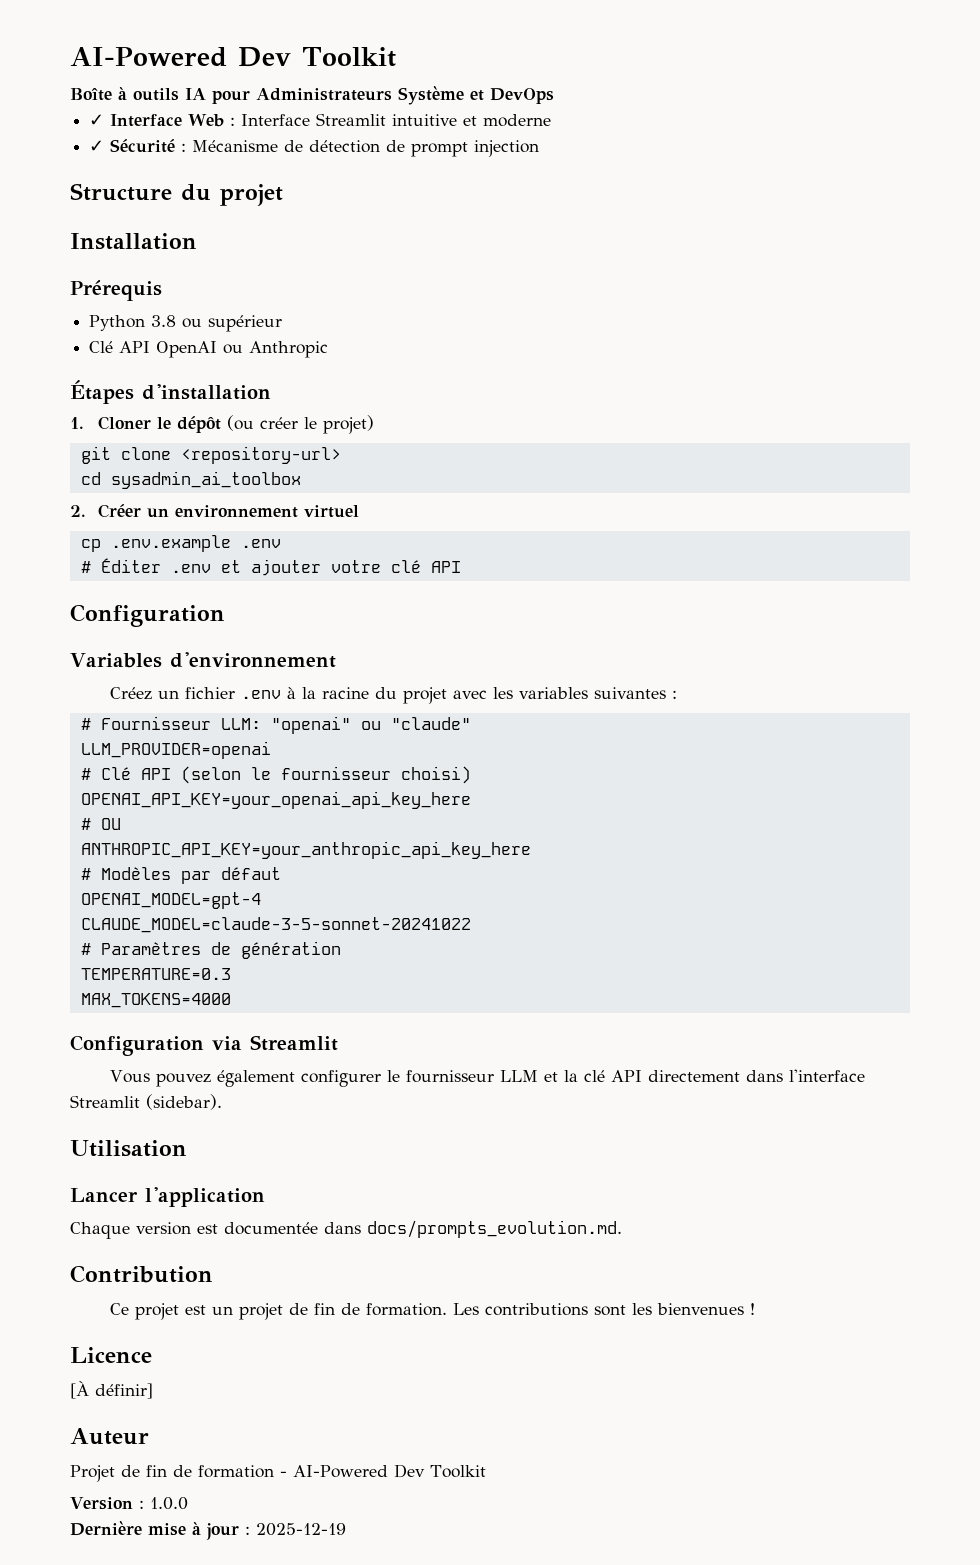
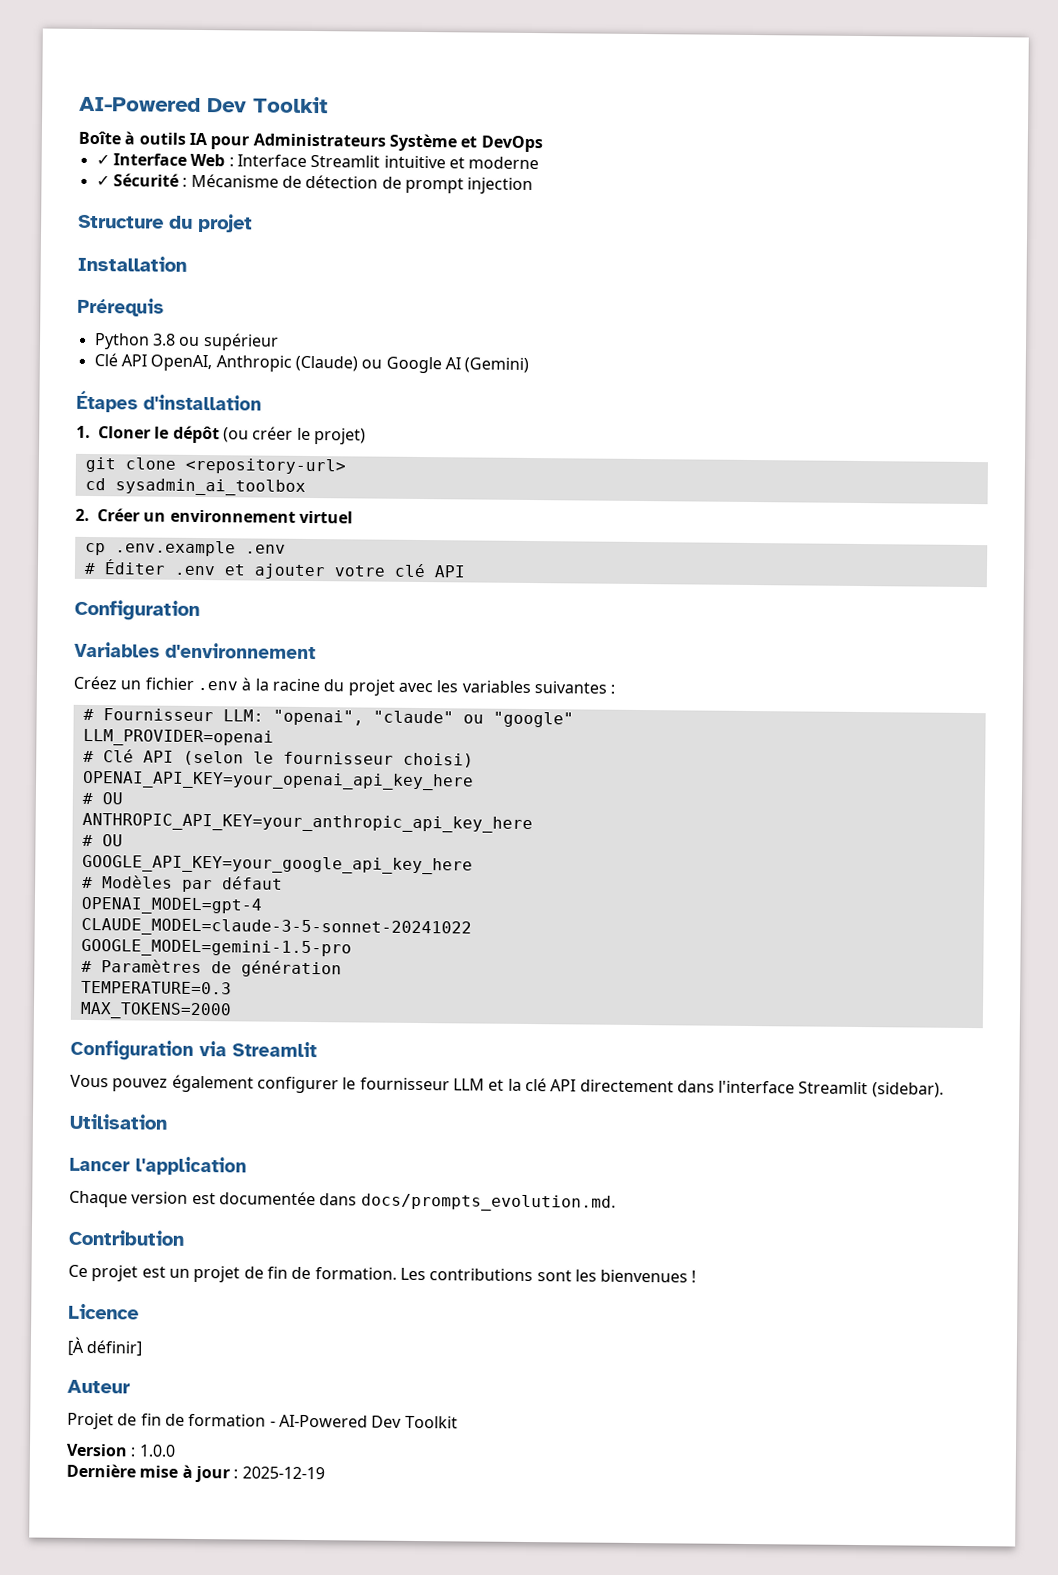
- Clé API OpenAI ou Anthropic
+ Clé API OpenAI, Anthropic (Claude) ou Google AI (Gemini)
- # Fournisseur LLM: "openai" ou "claude"
+ # Fournisseur LLM: "openai", "claude" ou "google"
  ANTHROPIC_API_KEY=your_anthropic_api_key_here
+ # OU
+ GOOGLE_API_KEY=your_google_api_key_here
+ GOOGLE_MODEL=gemini-1.5-pro
- MAX_TOKENS=4000
+ MAX_TOKENS=2000

